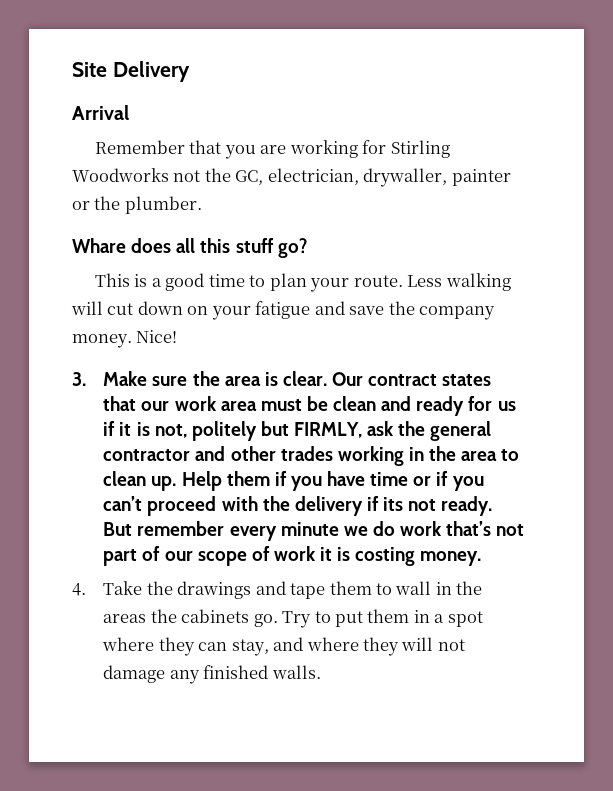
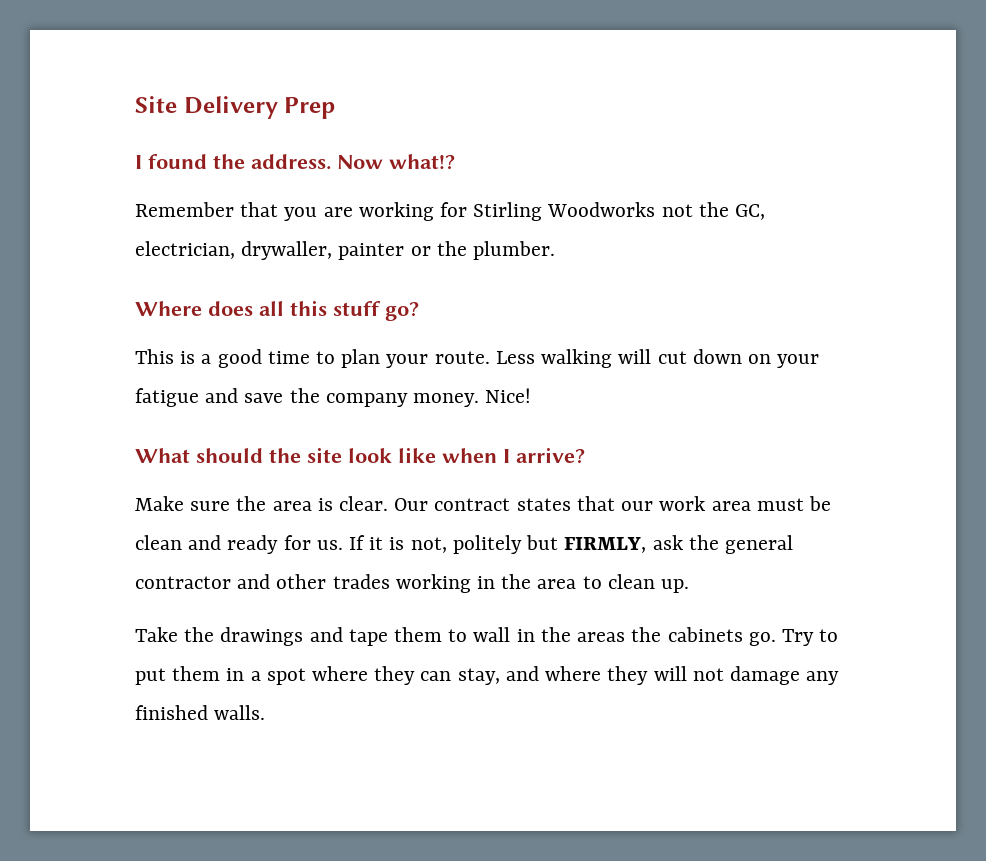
- Site Delivery
- Arrival
+ Site Delivery Prep
+ I found the address. Now what!?
- Whare does all this stuff go?
+ Where does all this stuff go?
- 3. Make sure the area is clear.
+ What should the site look like when I arrive?
+ Make sure the area is clear.
- Our contract states that our work area must be clean and ready for us if it is not, politely but FIRMLY, ask the general contractor and other trades working in the area to clean up. Help them if you have time or if you can’t proceed with the delivery if its not ready. But remember every minute we do work that’s not part of our scope of work it is costing money.
- 4. Take the drawings and tape them to wall in the areas the cabinets go.
+ Our contract states that our work area must be clean and ready for us. If it is not, politely but FIRMLY, ask the general contractor and other trades working in the area to clean up.
+ Take the drawings and tape them to wall in the areas the cabinets go.

